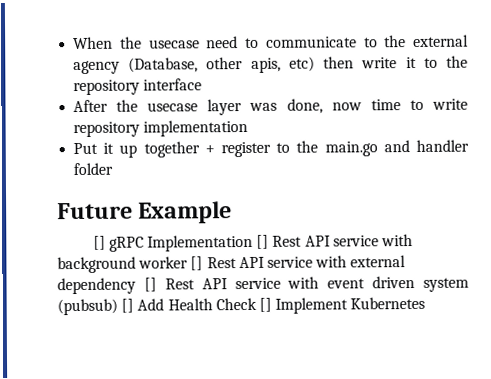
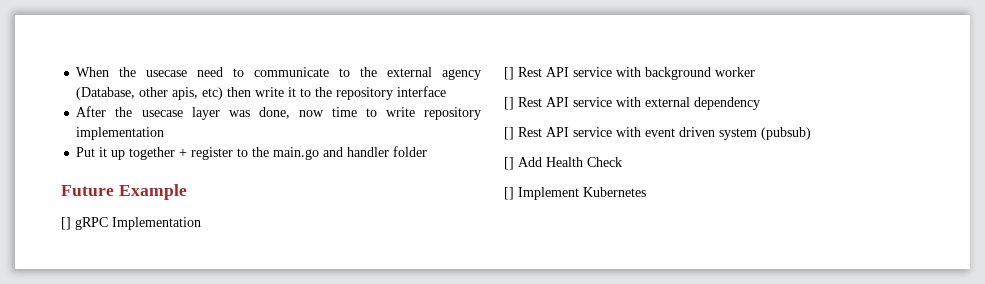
- [] gRPC Implementation [] Rest API service with background worker [] Rest API service with external dependency [] Rest API service with event driven system (pubsub) [] Add Health Check [] Implement Kubernetes
+ [] gRPC Implementation
+ [] Rest API service with background worker
+ [] Rest API service with external dependency
+ [] Rest API service with event driven system (pubsub)
+ [] Add Health Check
+ [] Implement Kubernetes

